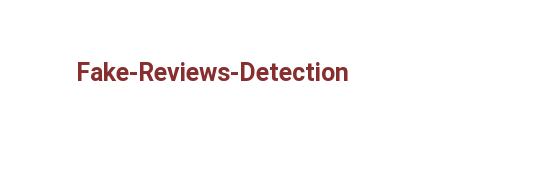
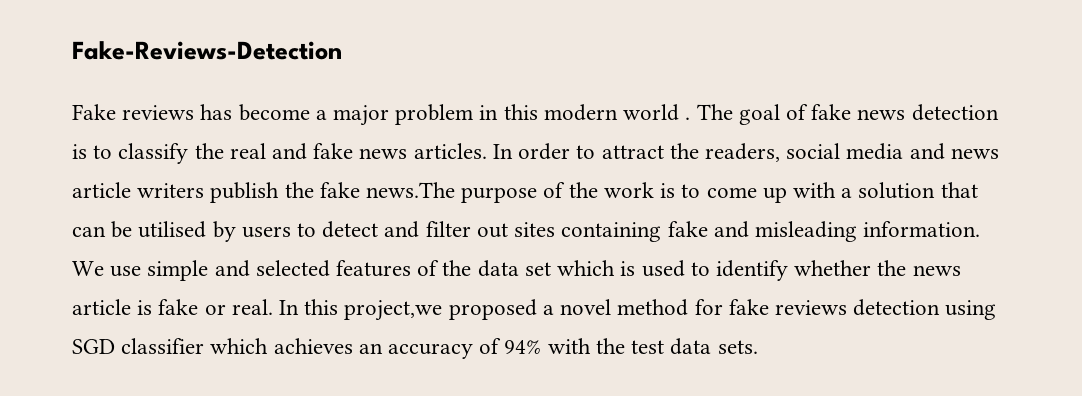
+ Fake reviews has become a major problem in this modern world . The goal of fake news detection is to classify the real and fake news articles. In order to attract the readers, social media and news article writers publish the fake news.The purpose of the work is to come up with a solution that can be utilised by users to detect and filter out sites containing fake and misleading information. We use simple and selected features of the data set which is used to identify whether the news article is fake or real. In this project,we proposed a novel method for fake reviews detection using SGD classifier which achieves an accuracy of 94% with the test data sets.

